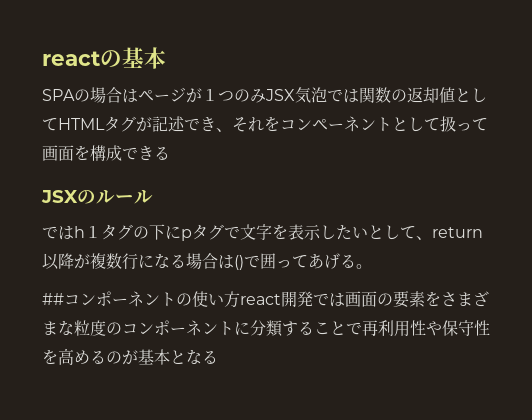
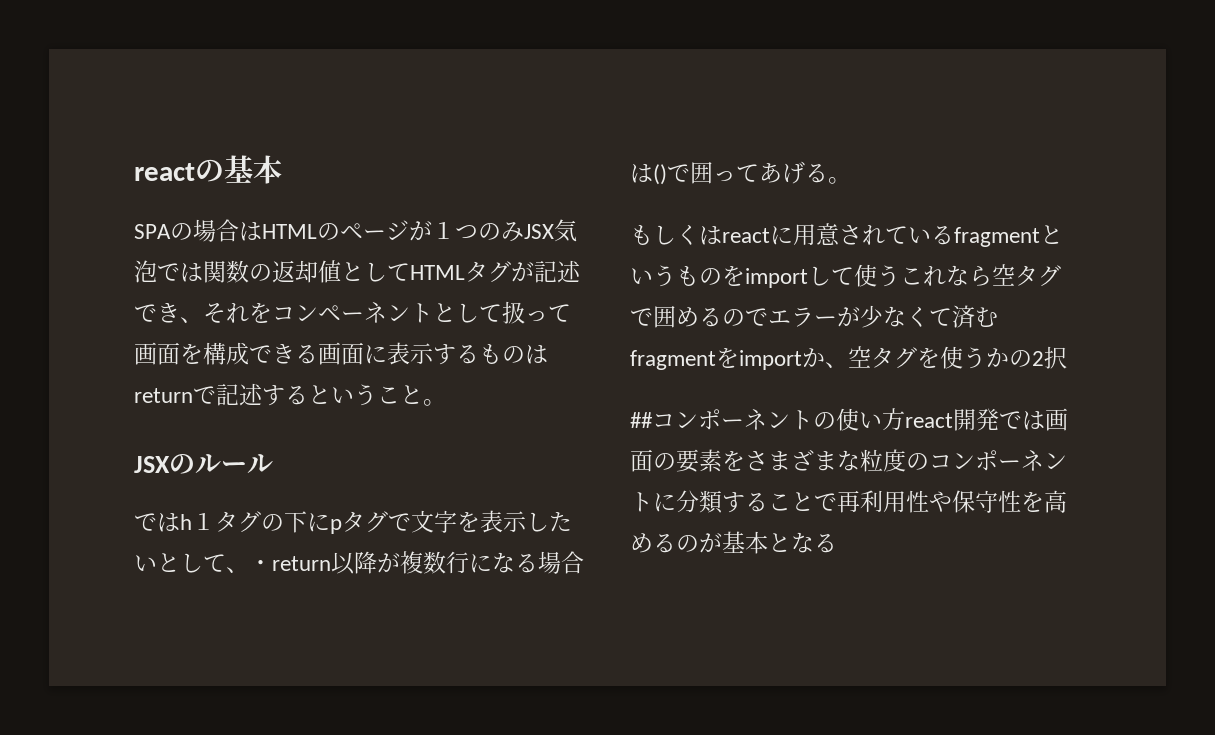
- SPAの場合はページが１つのみJSX気泡では関数の返却値としてHTMLタグが記述でき、それをコンペーネントとして扱って画面を構成できる
+ SPAの場合はHTMLのページが１つのみJSX気泡では関数の返却値としてHTMLタグが記述でき、それをコンペーネントとして扱って画面を構成できる画面に表示するものはreturnで記述するということ。
- ではh１タグの下にpタグで文字を表示したいとして、return以降が複数行になる場合は()で囲ってあげる。
+ ではh１タグの下にpタグで文字を表示したいとして、・return以降が複数行になる場合は()で囲ってあげる。
+ もしくはreactに用意されているfragmentというものをimportして使うこれなら空タグで囲めるのでエラーが少なくて済むfragmentをimportか、空タグを使うかの2択

